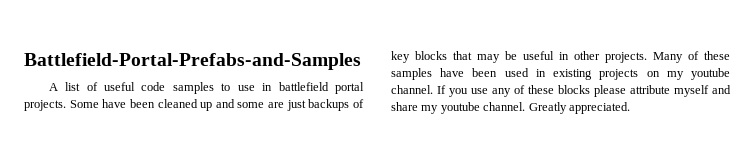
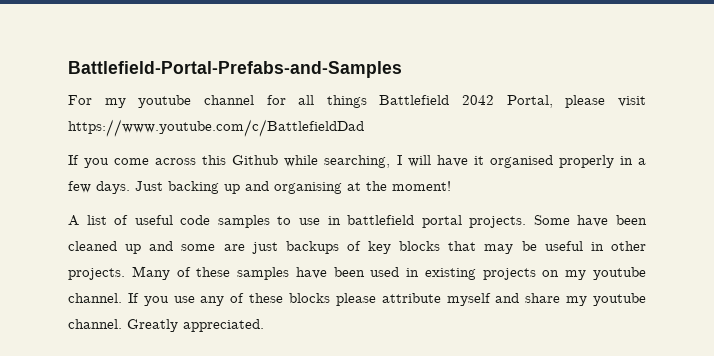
+ For my youtube channel for all things Battlefield 2042 Portal, please visit https://www.youtube.com/c/BattlefieldDad
+ If you come across this Github while searching, I will have it organised properly in a few days. Just backing up and organising at the moment!

